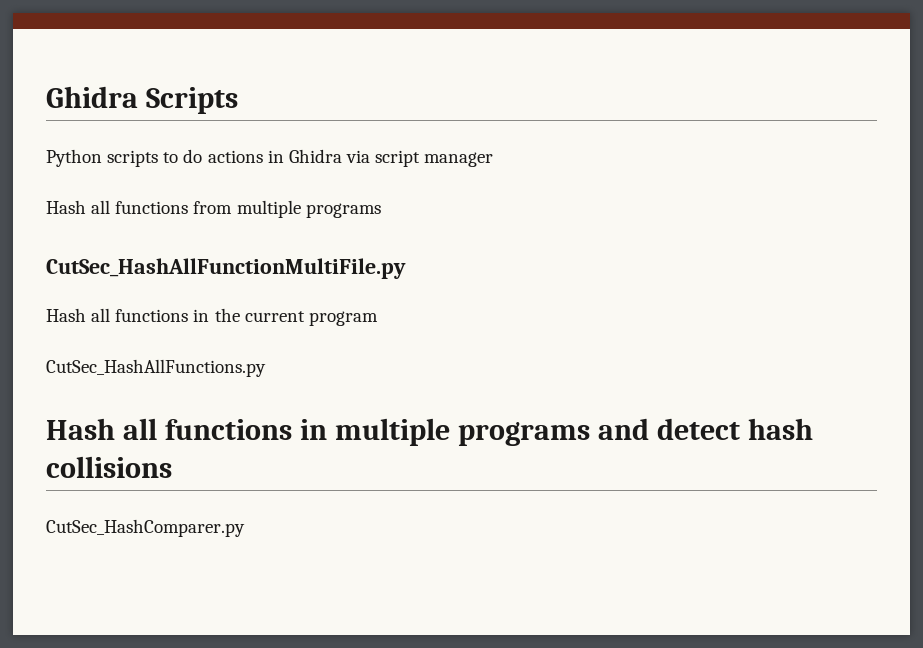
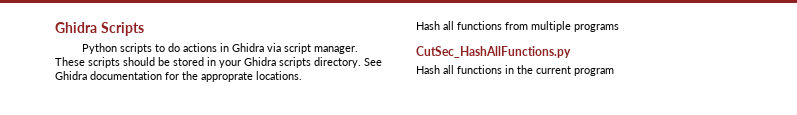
- Python scripts to do actions in Ghidra via script manager
+ Python scripts to do actions in Ghidra via script manager. These scripts should be stored in your Ghidra scripts directory. See Ghidra documentation for the approprate locations.
- CutSec_HashAllFunctionMultiFile.py
+ CutSec_HashAllFunctions.py
- CutSec_HashAllFunctions.py
- Hash all functions in multiple programs and detect hash collisions
- CutSec_HashComparer.py

